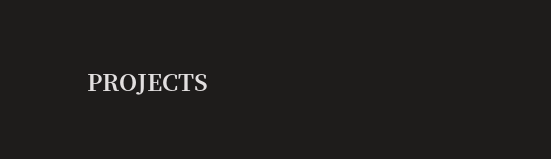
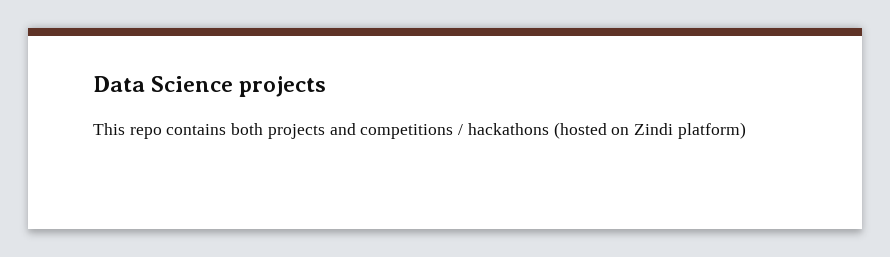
- PROJECTS
+ Data Science projects
+ This repo contains both projects and competitions / hackathons (hosted on Zindi platform)

